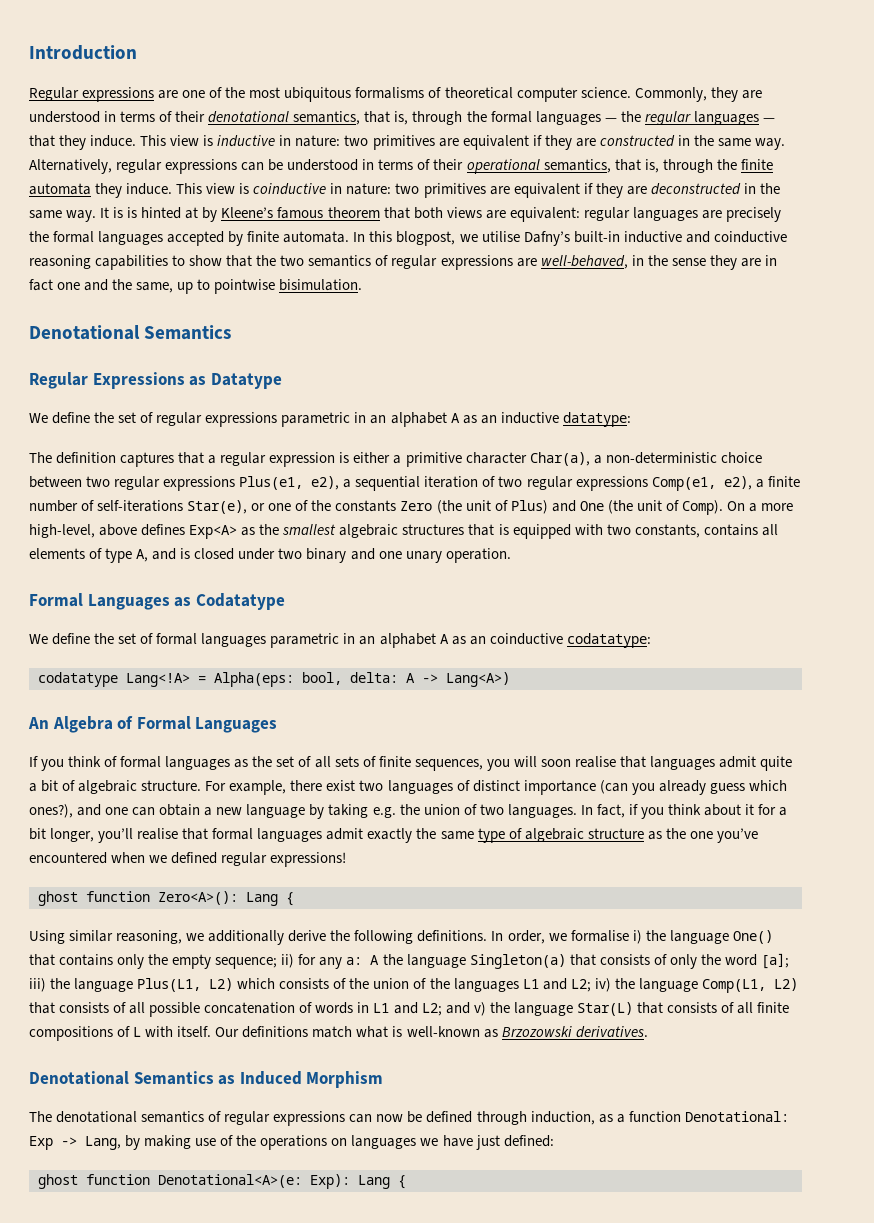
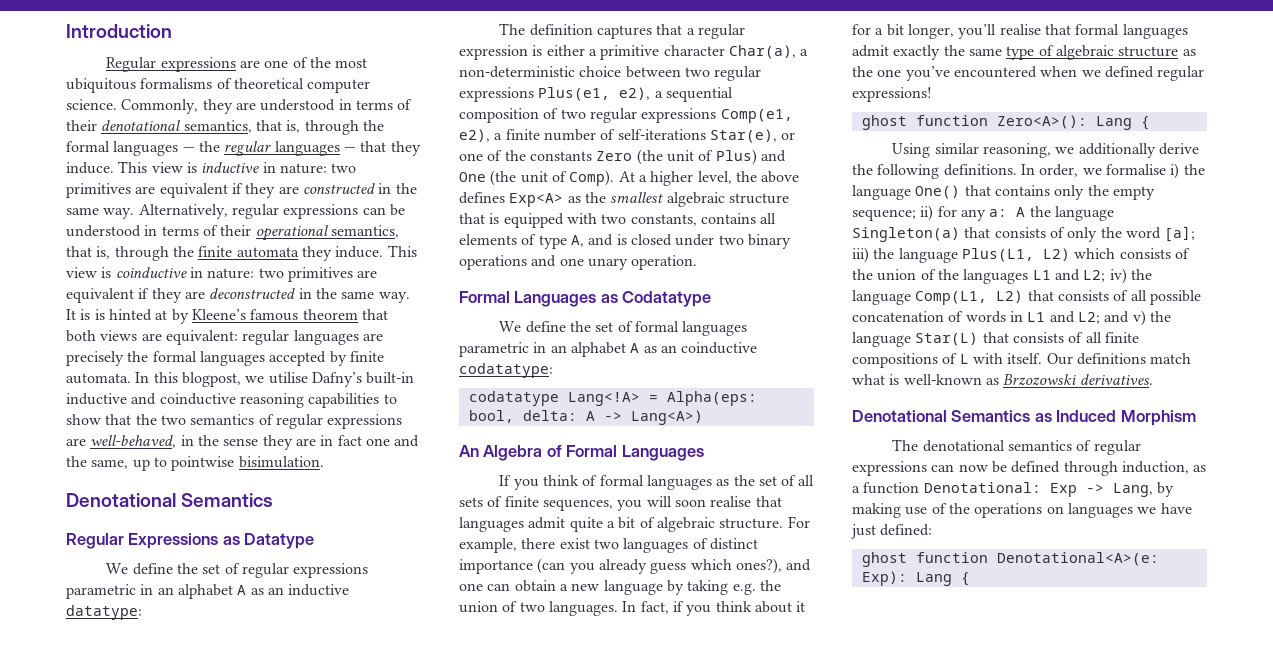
- The definition captures that a regular expression is either a primitive character Char(a), a non-deterministic choice between two regular expressions Plus(e1, e2), a sequential iteration of two regular expressions Comp(e1, e2), a finite number of self-iterations Star(e), or one of the constants Zero (the unit of Plus) and One (the unit of Comp).
+ The definition captures that a regular expression is either a primitive character Char(a), a non-deterministic choice between two regular expressions Plus(e1, e2), a sequential composition of two regular expressions Comp(e1, e2), a finite number of self-iterations Star(e), or one of the constants Zero (the unit of Plus) and One (the unit of Comp).
- On a more high-level, above defines Exp<A> as the smallest algebraic structures that is equipped with two constants, contains all elements of type A, and is closed under two binary and one unary operation.
+ At a higher level, the above defines Exp<A> as the smallest algebraic structure that is equipped with two constants, contains all elements of type A, and is closed under two binary operations and one unary operation.

